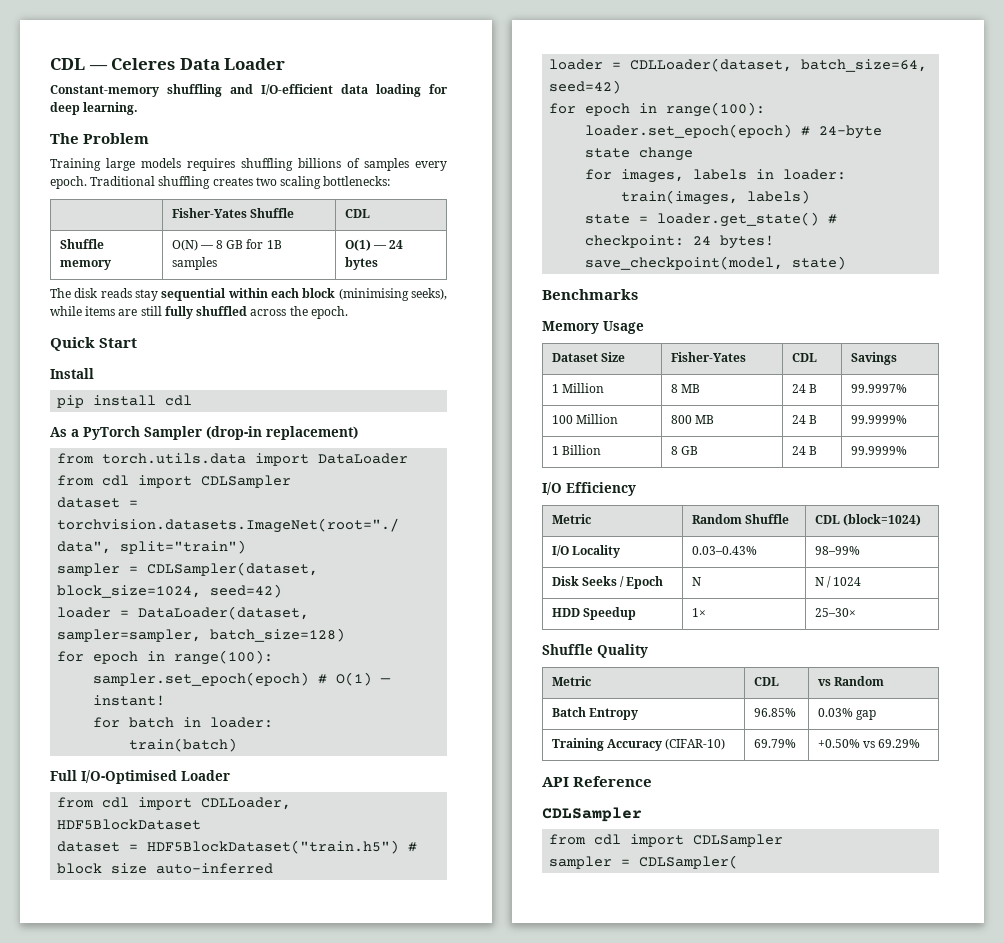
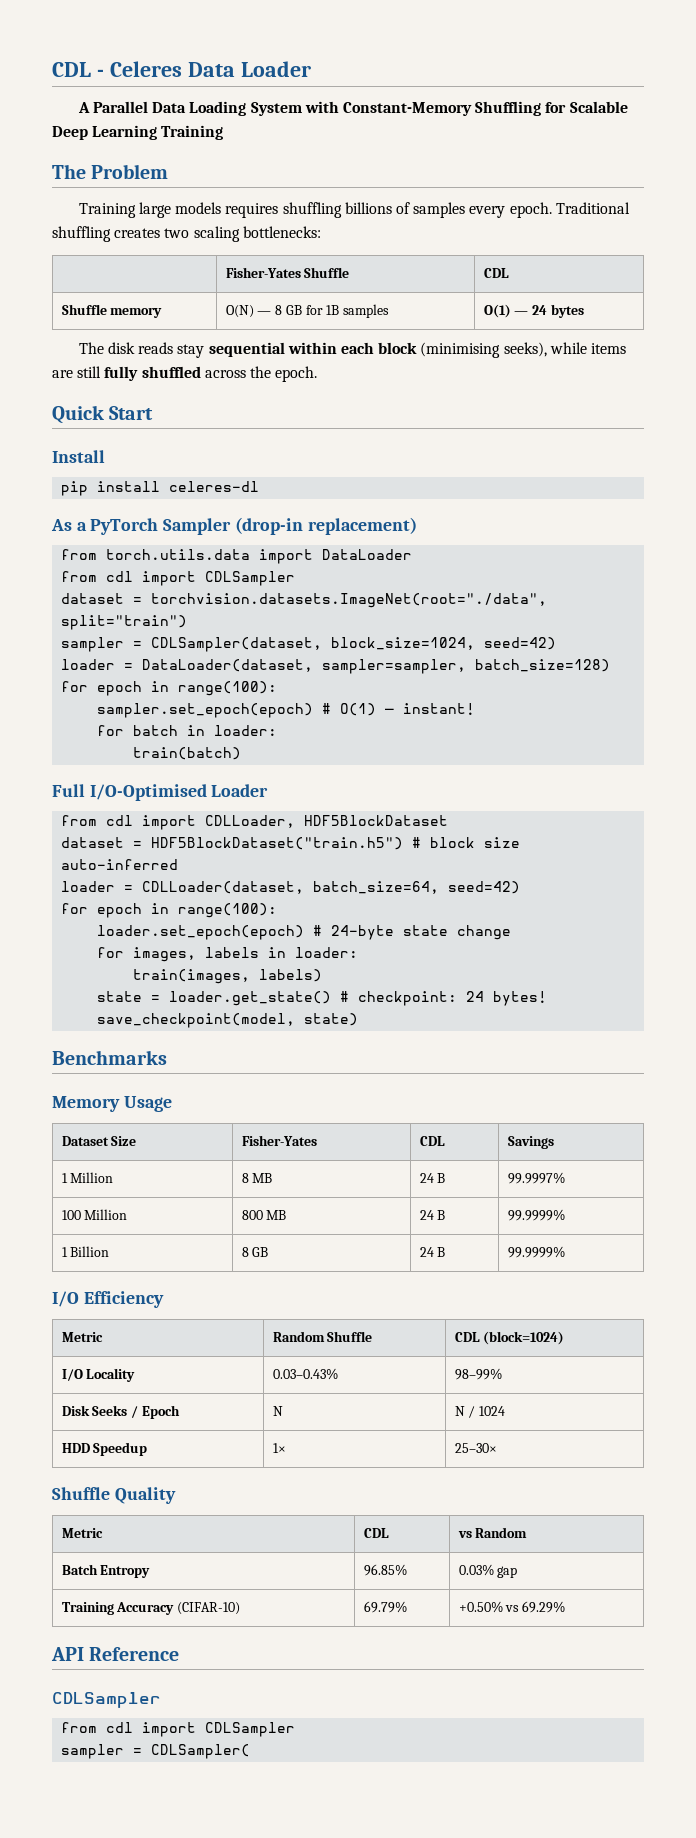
- CDL — Celeres Data Loader
+ CDL - Celeres Data Loader
- Constant-memory shuffling and I/O-efficient data loading for deep learning.
+ A Parallel Data Loading System with Constant-Memory Shuffling for Scalable Deep Learning Training
- pip install cdl
+ pip install celeres-dl

